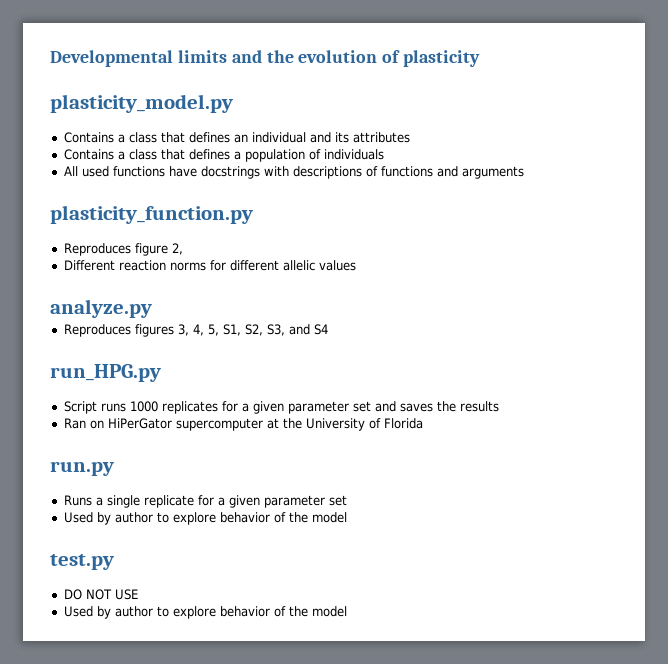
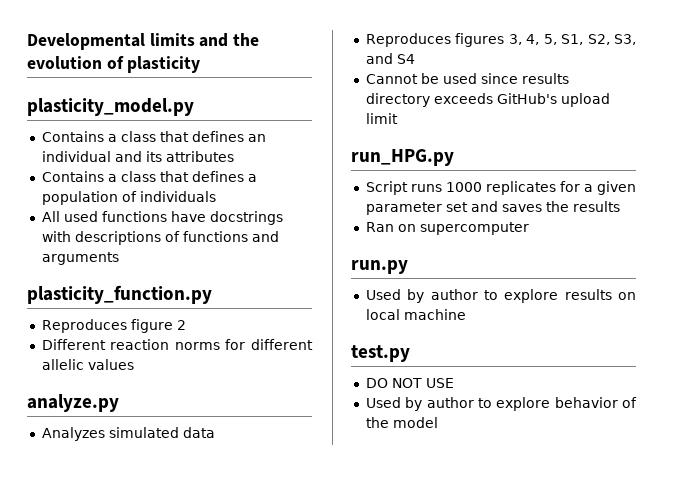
- Reproduces figure 2,
+ Reproduces figure 2
+ Analyzes simulated data
+ Cannot be used since results directory exceeds GitHub's upload limit
- Ran on HiPerGator supercomputer at the University of Florida
+ Ran on supercomputer
  run.py
- Runs a single replicate for a given parameter set
- Used by author to explore behavior of the model
+ Used by author to explore results on local machine

